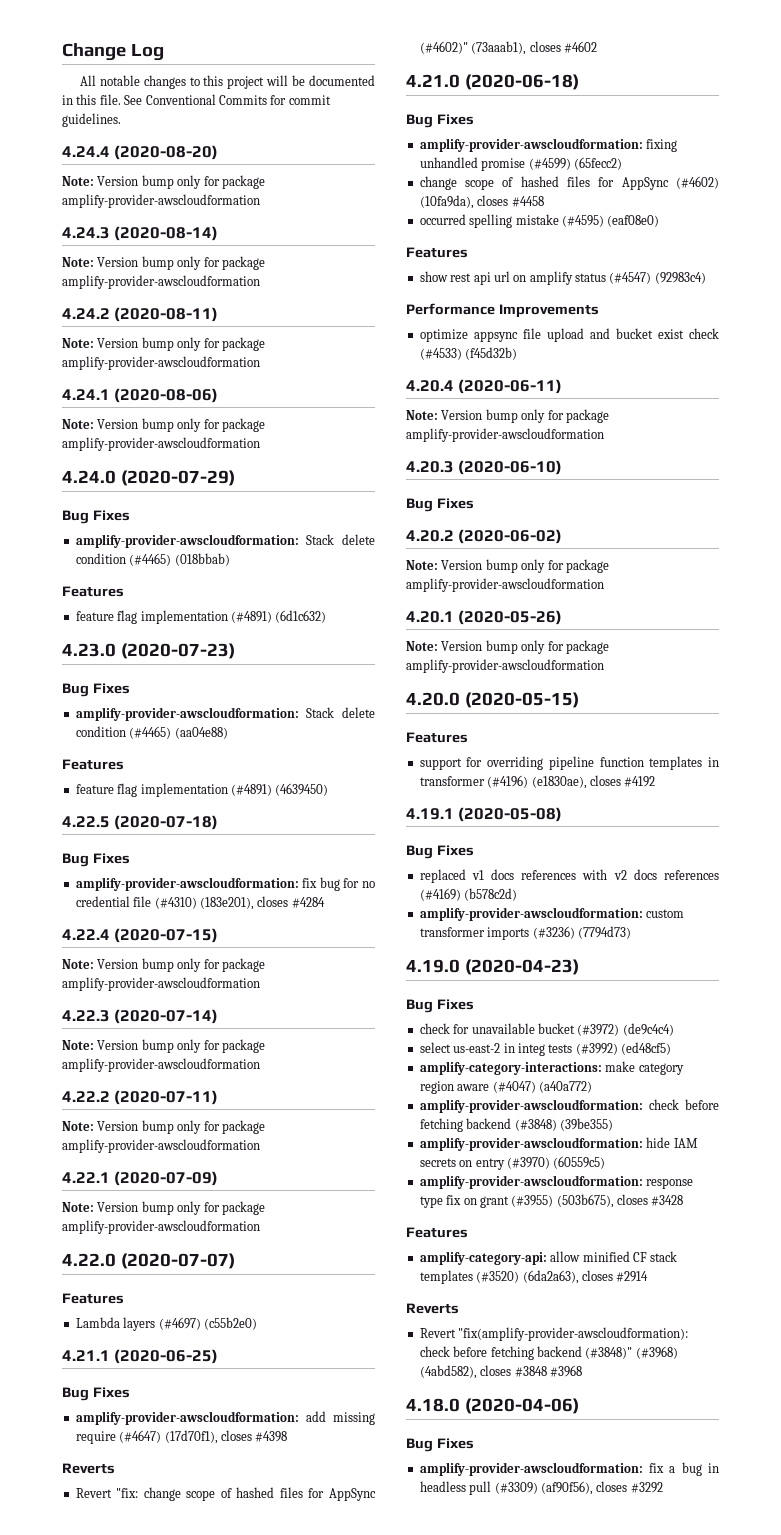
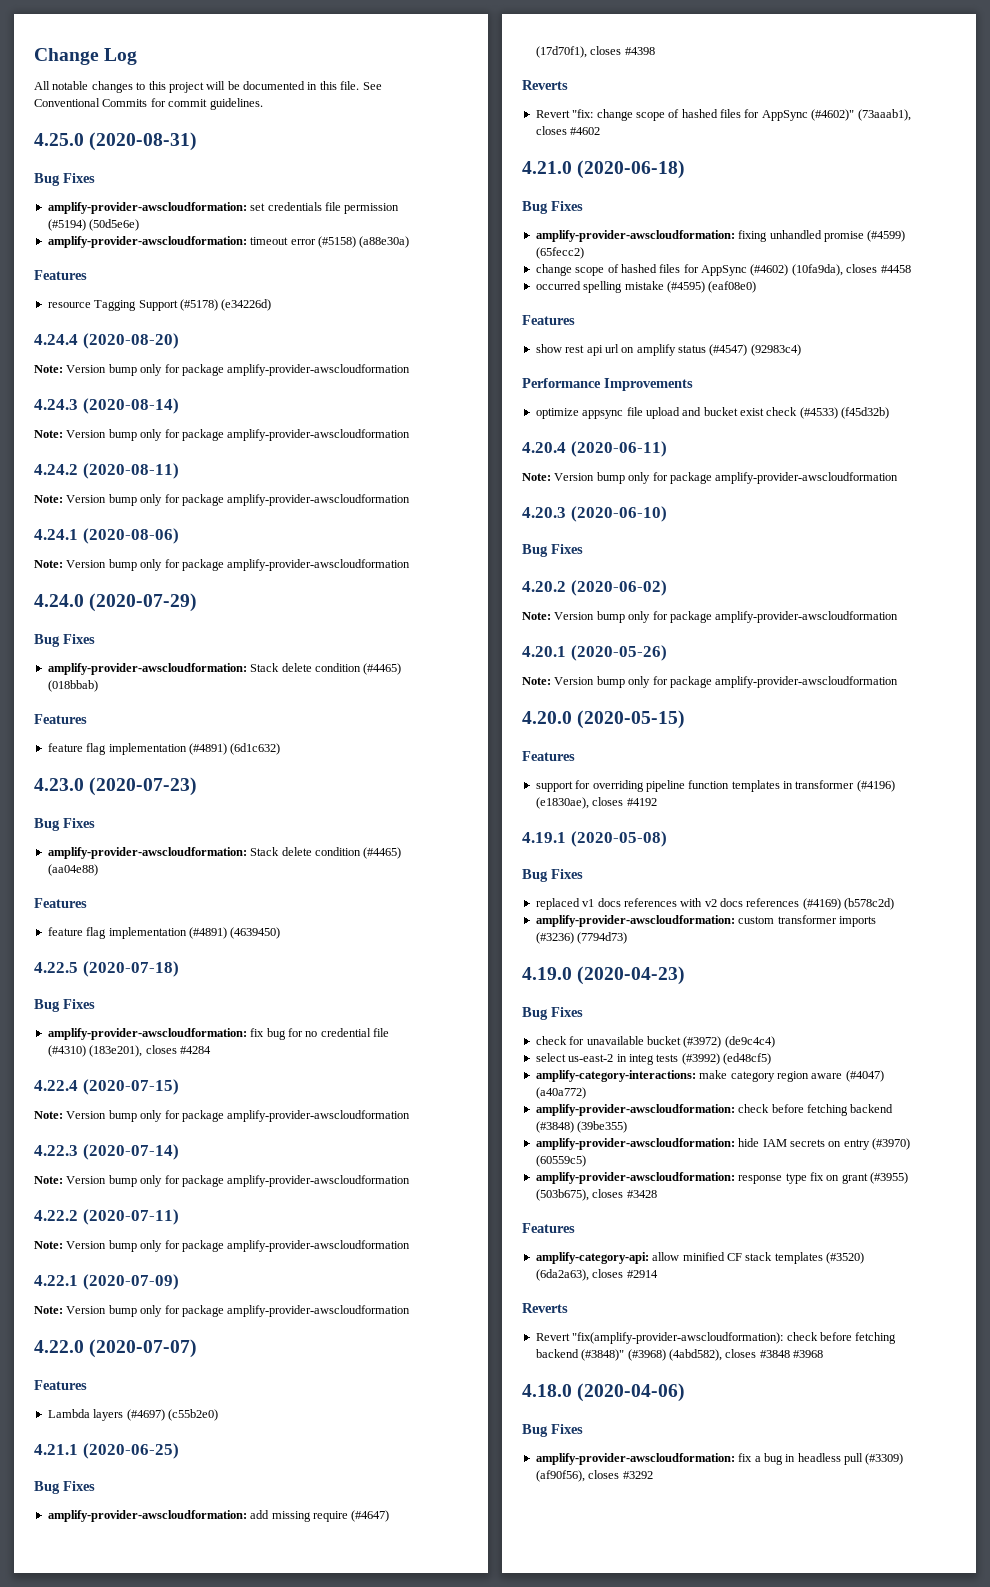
+ 4.25.0 (2020-08-31)
+ Bug Fixes
+ amplify-provider-awscloudformation: set credentials file permission (#5194) (50d5e6e)
+ amplify-provider-awscloudformation: timeout error (#5158) (a88e30a)
+ Features
+ resource Tagging Support (#5178) (e34226d)

